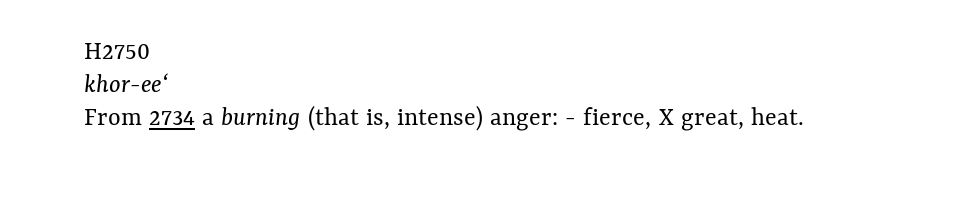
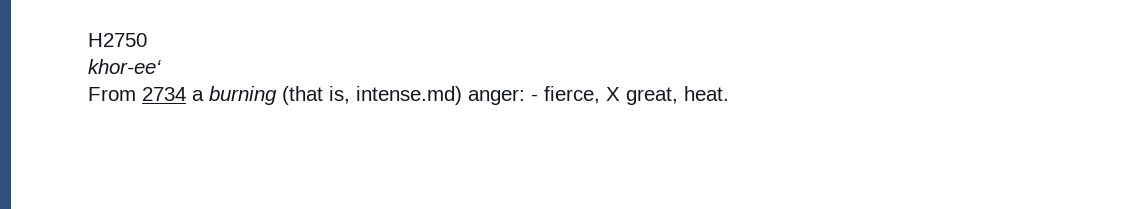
- From 2734 a burning (that is, intense) anger: - fierce, X great, heat.
+ From 2734 a burning (that is, intense.md) anger: - fierce, X great, heat.

